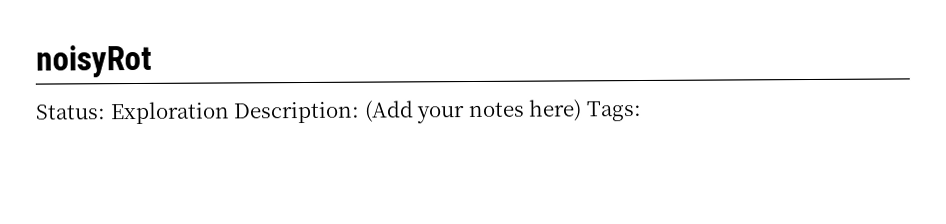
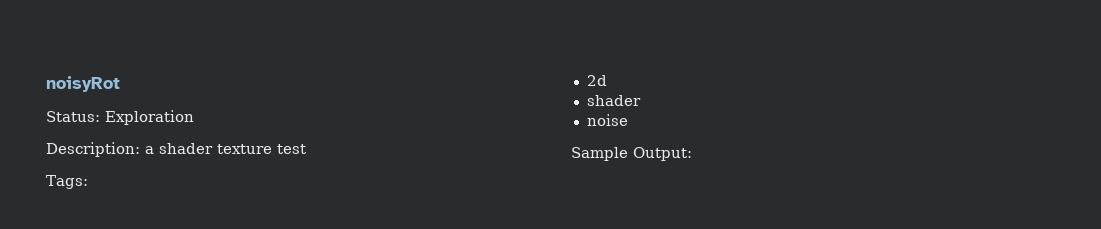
- Status: Exploration Description: (Add your notes here) Tags:
+ Status: Exploration
+ Description: a shader texture test
+ Tags:
+ 2d
+ shader
+ noise
+ Sample Output:

